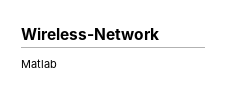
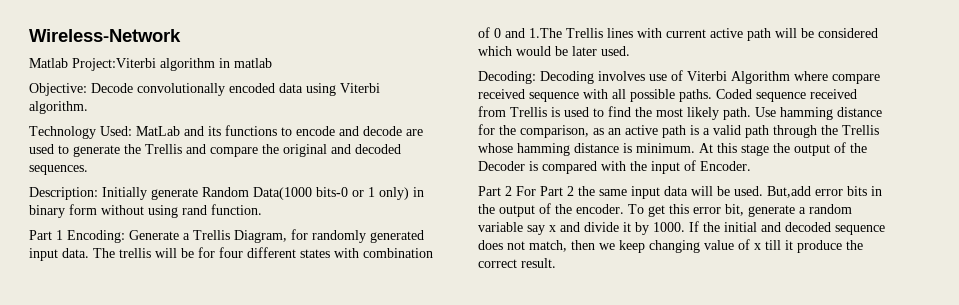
- Matlab
+ Matlab Project:Viterbi algorithm in matlab
+ Objective: Decode convolutionally encoded data using Viterbi algorithm.
+ Technology Used: MatLab and its functions to encode and decode are used to generate the Trellis and compare the original and decoded sequences.
+ Description: Initially generate Random Data(1000 bits-0 or 1 only) in binary form without using rand function.
+ Part 1 Encoding: Generate a Trellis Diagram, for randomly generated input data. The trellis will be for four different states with combination of 0 and 1.The Trellis lines with current active path will be considered which would be later used.
+ Decoding: Decoding involves use of Viterbi Algorithm where compare received sequence with all possible paths. Coded sequence received from Trellis is used to find the most likely path. Use hamming distance for the comparison, as an active path is a valid path through the Trellis whose hamming distance is minimum. At this stage the output of the Decoder is compared with the input of Encoder.
+ Part 2 For Part 2 the same input data will be used. But,add error bits in the output of the encoder. To get this error bit, generate a random variable say x and divide it by 1000. If the initial and decoded sequence does not match, then we keep changing value of x till it produce the correct result.

